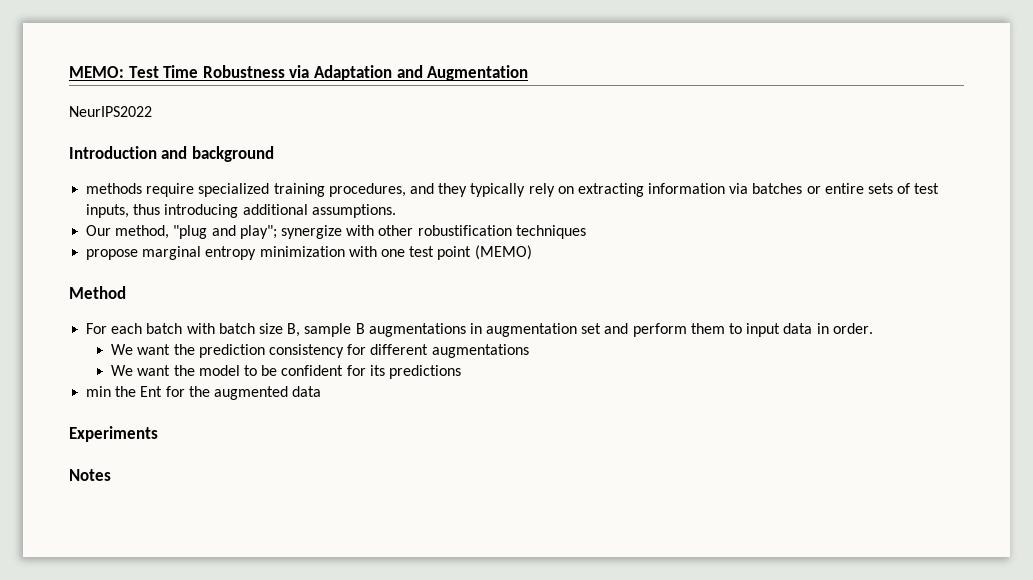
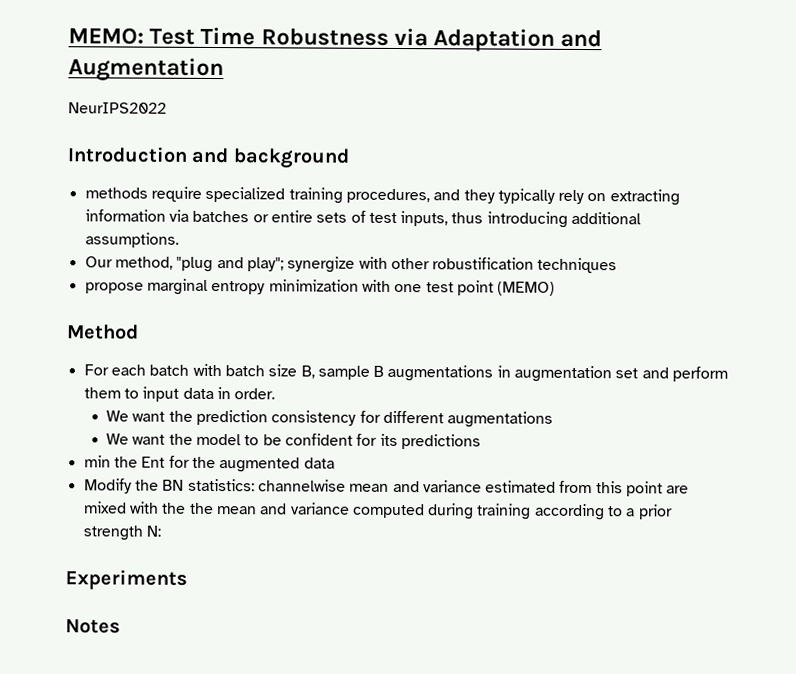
+ Modify the BN statistics: channelwise mean and variance estimated from this point are mixed with the the mean and variance computed during training according to a prior strength N:

